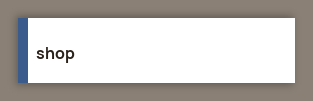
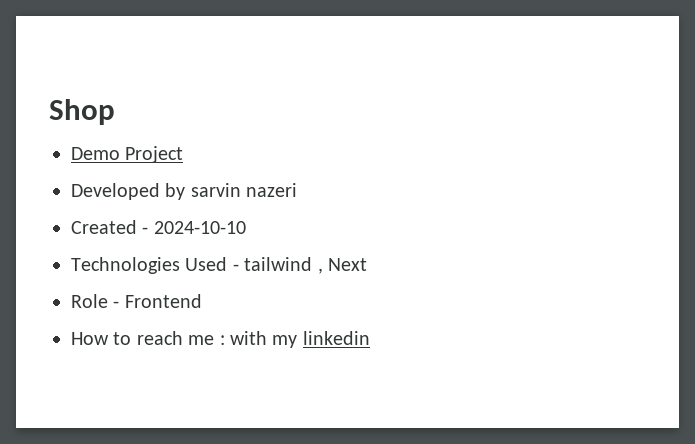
- shop
+ Shop
+ Demo Project
+ Developed by sarvin nazeri
+ Created - 2024-10-10
+ Technologies Used - tailwind , Next
+ Role - Frontend
+ How to reach me : with my linkedin

